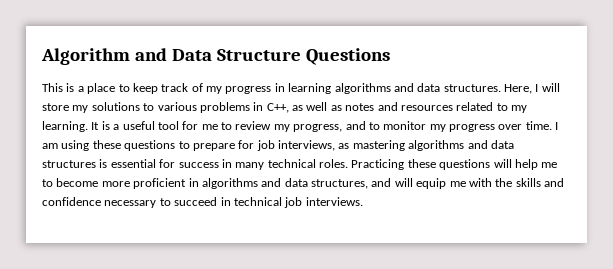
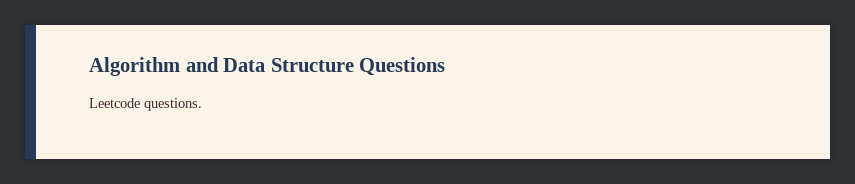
- This is a place to keep track of my progress in learning algorithms and data structures. Here, I will store my solutions to various problems in C++, as well as notes and resources related to my learning. It is a useful tool for me to review my progress, and to monitor my progress over time. I am using these questions to prepare for job interviews, as mastering algorithms and data structures is essential for success in many technical roles. Practicing these questions will help me to become more proficient in algorithms and data structures, and will equip me with the skills and confidence necessary to succeed in technical job interviews.
+ Leetcode questions.

